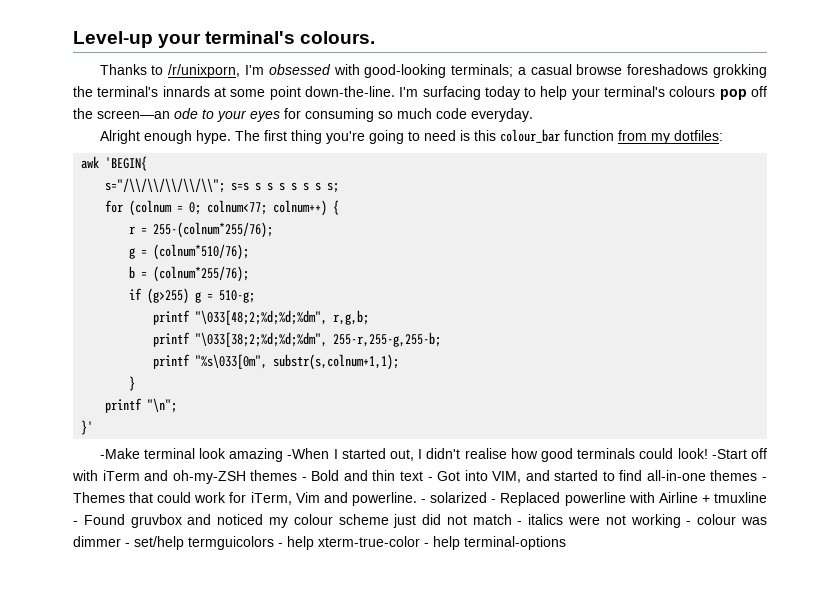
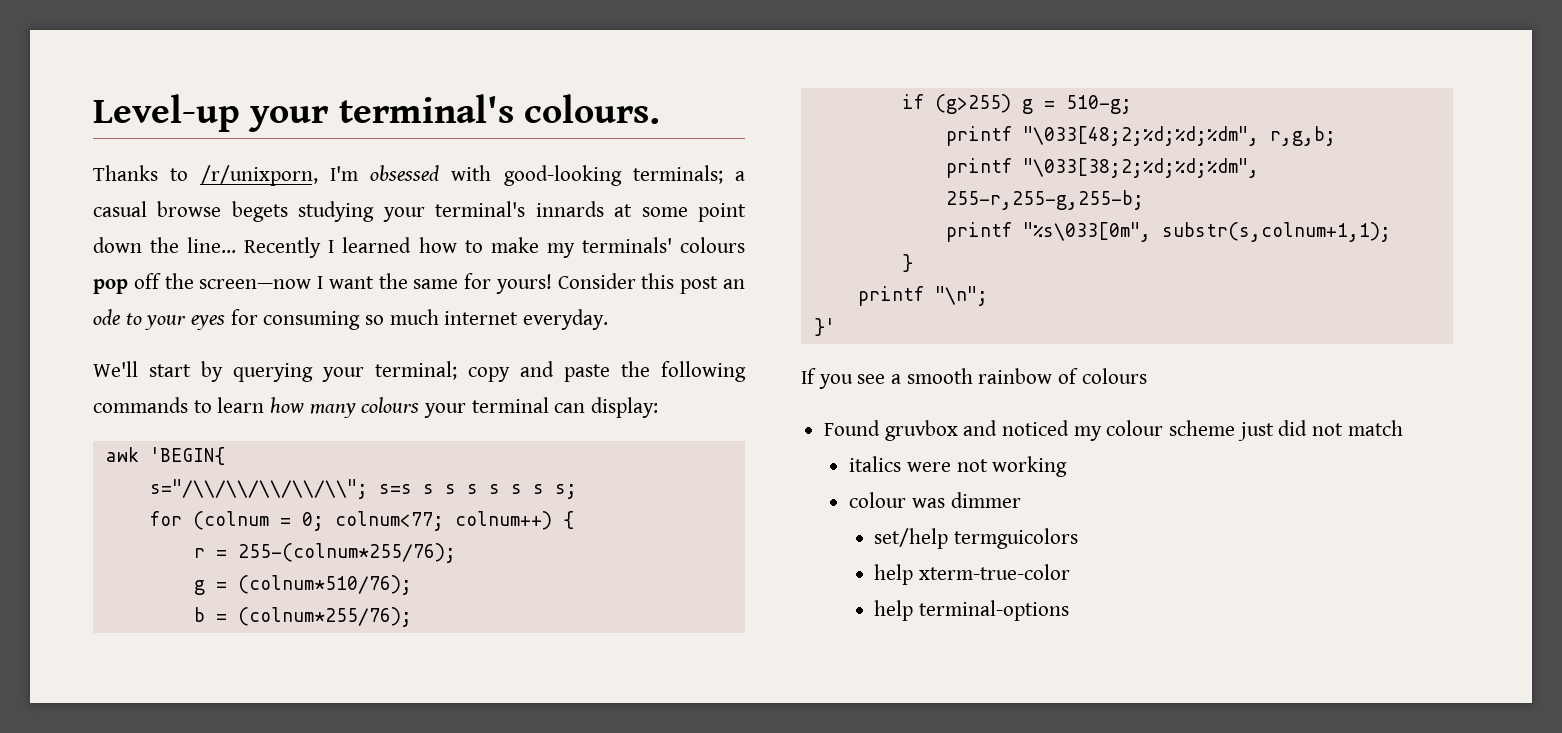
- Thanks to /r/unixporn, I'm obsessed with good-looking terminals; a casual browse foreshadows grokking the terminal's innards at some point down-the-line. I'm surfacing today to help your terminal's colours pop off the screen—an ode to your eyes for consuming so much code everyday.
+ Thanks to /r/unixporn, I'm obsessed with good-looking terminals; a casual browse begets studying your terminal's innards at some point down the line... Recently I learned how to make my terminals' colours pop off the screen—now I want the same for yours! Consider this post an ode to your eyes for consuming so much internet everyday.
- Alright enough hype. The first thing you're going to need is this colour_bar function from my dotfiles:
+ We'll start by querying your terminal; copy and paste the following commands to learn how many colours your terminal can display:
- -Make terminal look amazing -When I started out, I didn't realise how good terminals could look! -Start off with iTerm and oh-my-ZSH themes - Bold and thin text - Got into VIM, and started to find all-in-one themes - Themes that could work for iTerm, Vim and powerline. - solarized - Replaced powerline with Airline + tmuxline - Found gruvbox and noticed my colour scheme just did not match - italics were not working - colour was dimmer - set/help termguicolors - help xterm-true-color - help terminal-options
+ If you see a smooth rainbow of colours
+ Found gruvbox and noticed my colour scheme just did not match
+ italics were not working
+ colour was dimmer
+ set/help termguicolors
+ help xterm-true-color
+ help terminal-options

